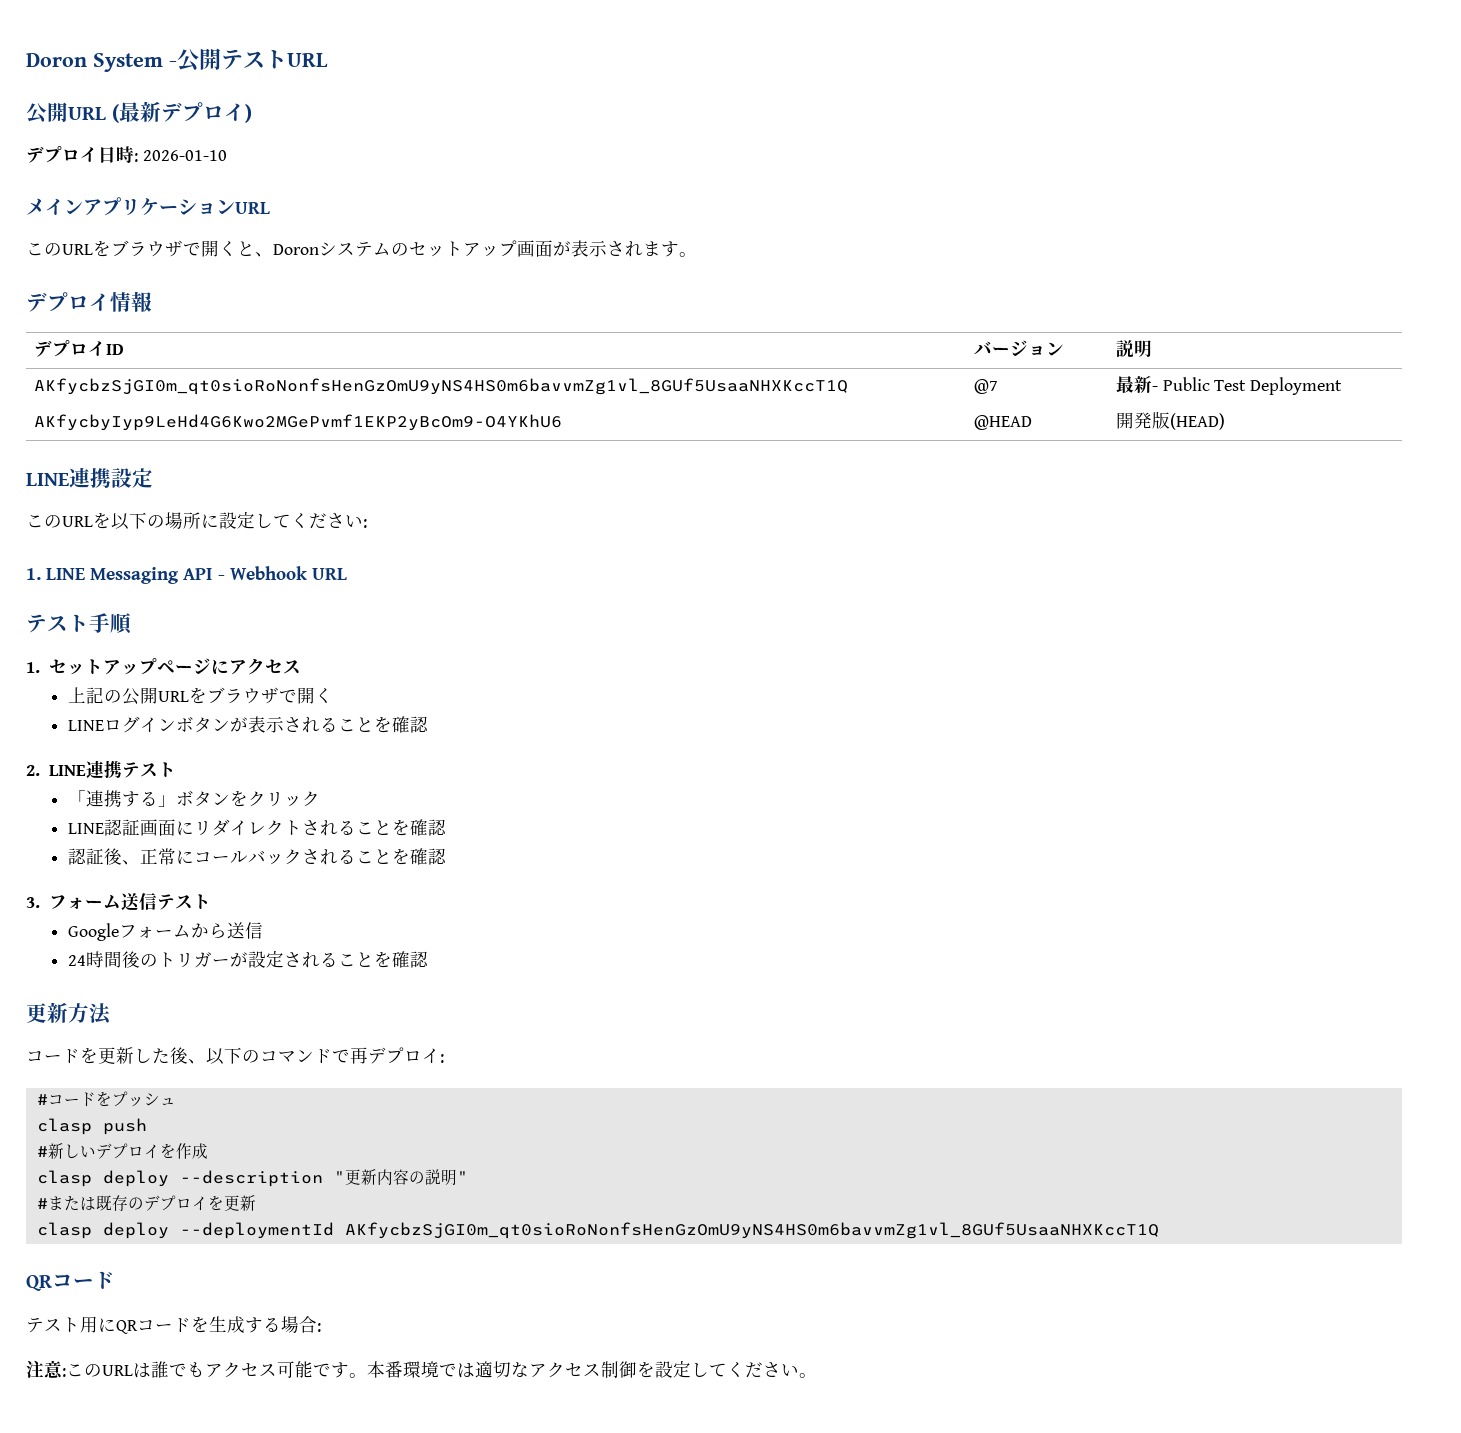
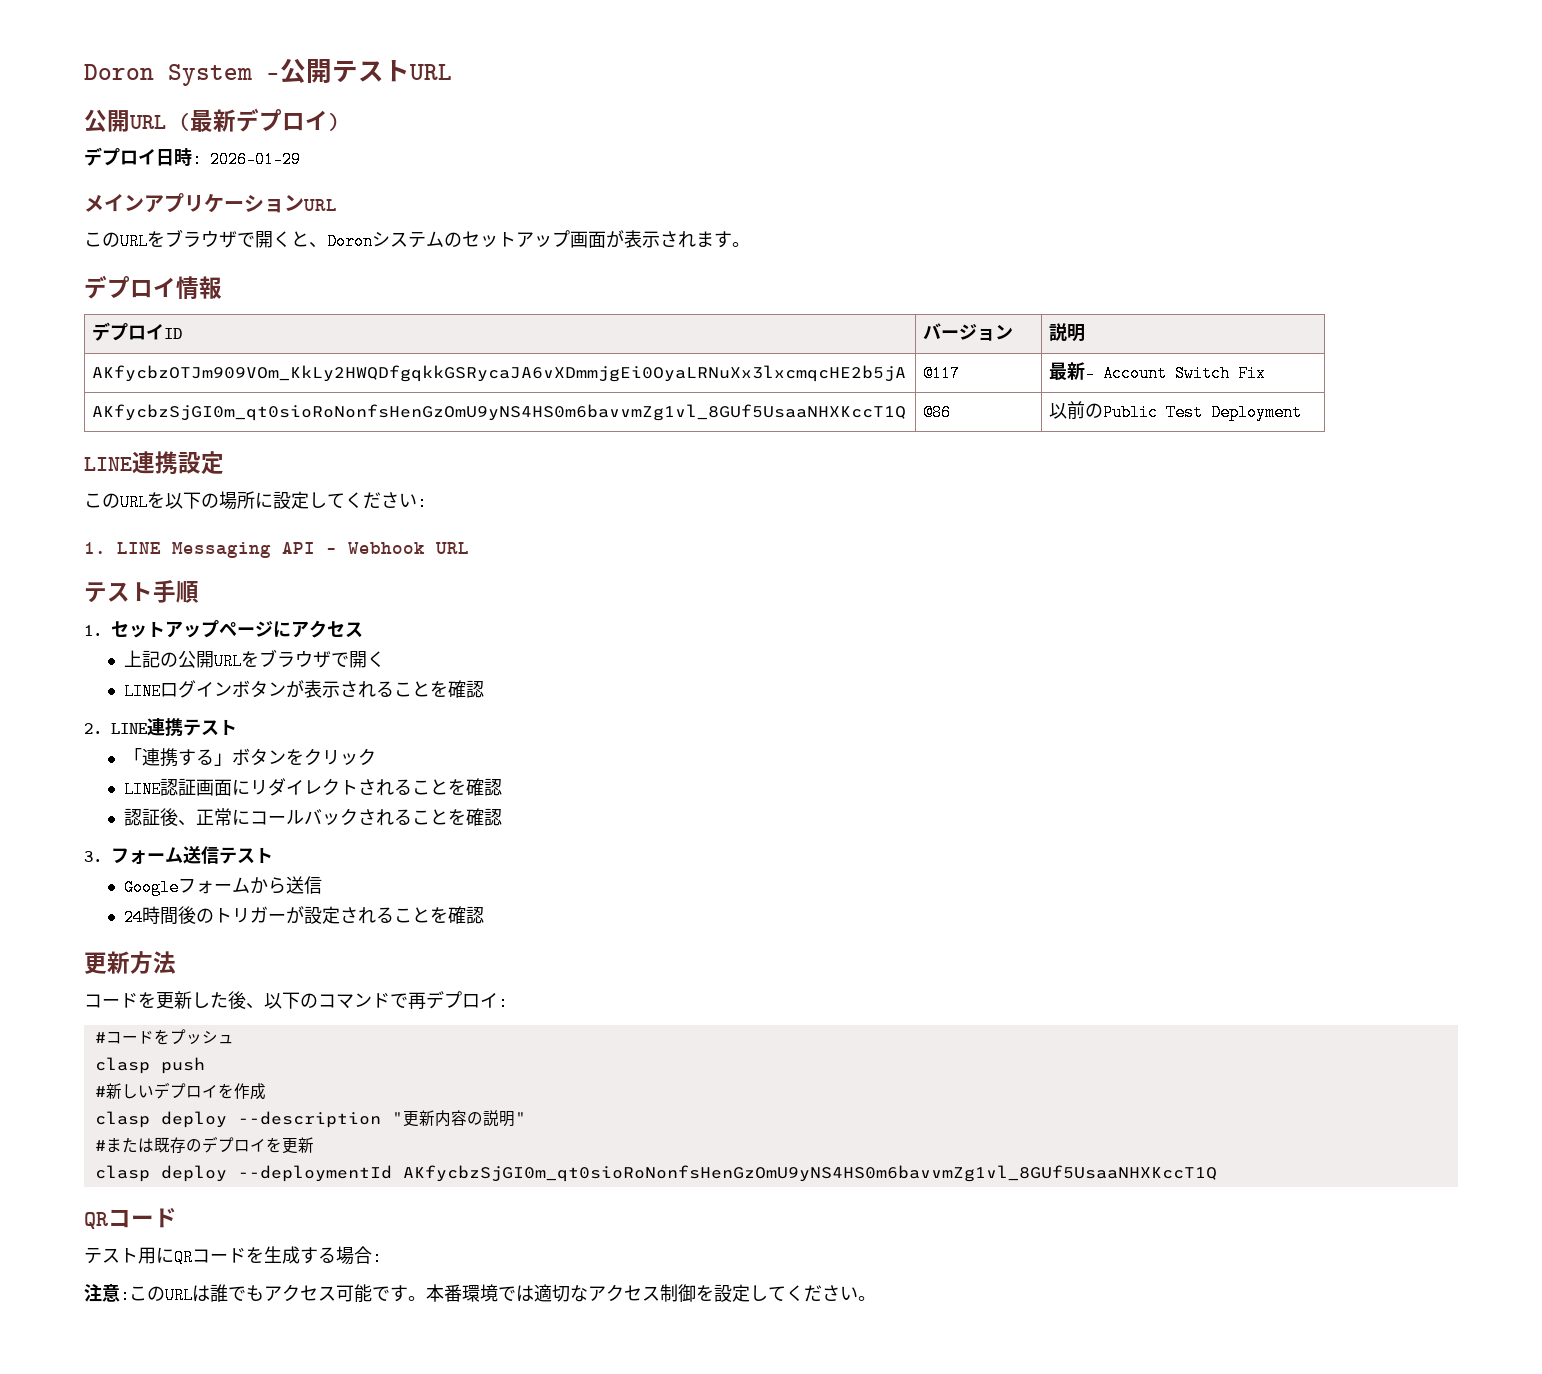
- デプロイ日時: 2026-01-10
+ デプロイ日時: 2026-01-29
- AKfycbzSjGI0m_qt0sioRoNonfsHenGzOmU9yNS4HS0m6bavvmZg1vl_8GUf5UsaaNHXKccT1Q | @7 | 最新- Public Test Deployment
+ AKfycbzOTJm909VOm_KkLy2HWQDfgqkkGSRycaJA6vXDmmjgEi0OyaLRNuXx3lxcmqcHE2b5jA | @117 | 最新- Account Switch Fix
+ AKfycbzSjGI0m_qt0sioRoNonfsHenGzOmU9yNS4HS0m6bavvmZg1vl_8GUf5UsaaNHXKccT1Q | @86 | 以前のPublic Test Deployment
- AKfycbyIyp9LeHd4G6Kwo2MGePvmf1EKP2yBcOm9-O4YKhU6 | @HEAD | 開発版(HEAD)

